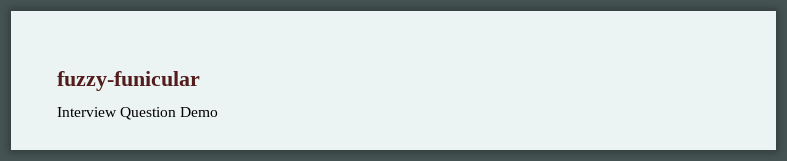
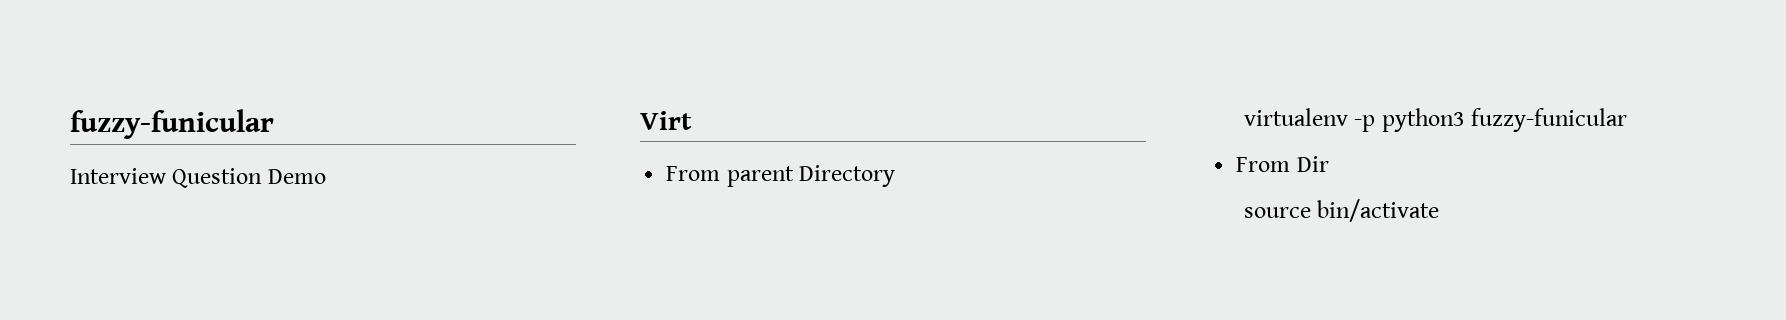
+ Virt
+ From parent Directory
+ virtualenv -p python3 fuzzy-funicular
+ From Dir
+ source bin/activate

